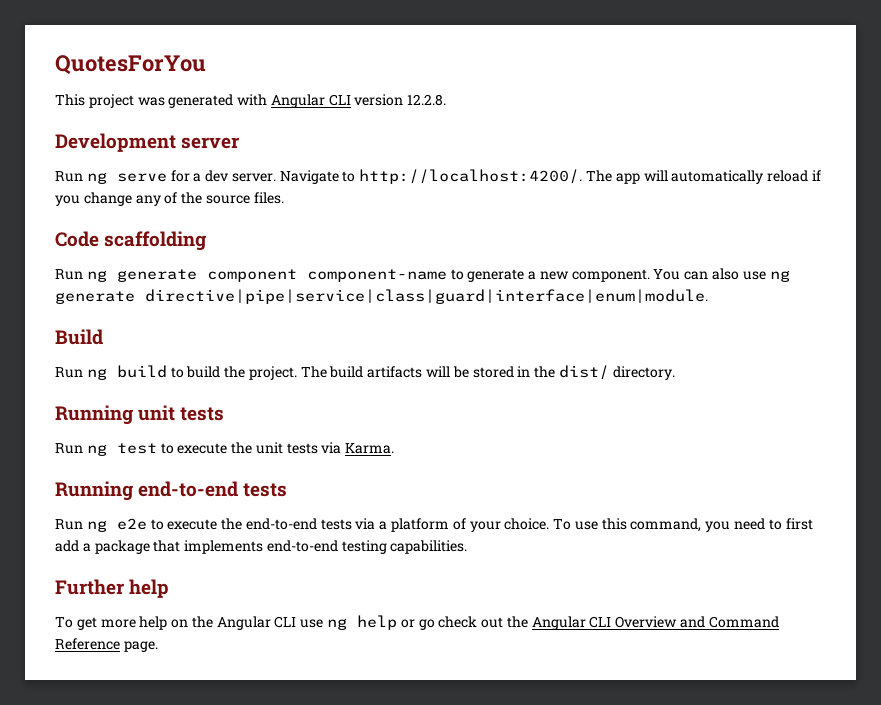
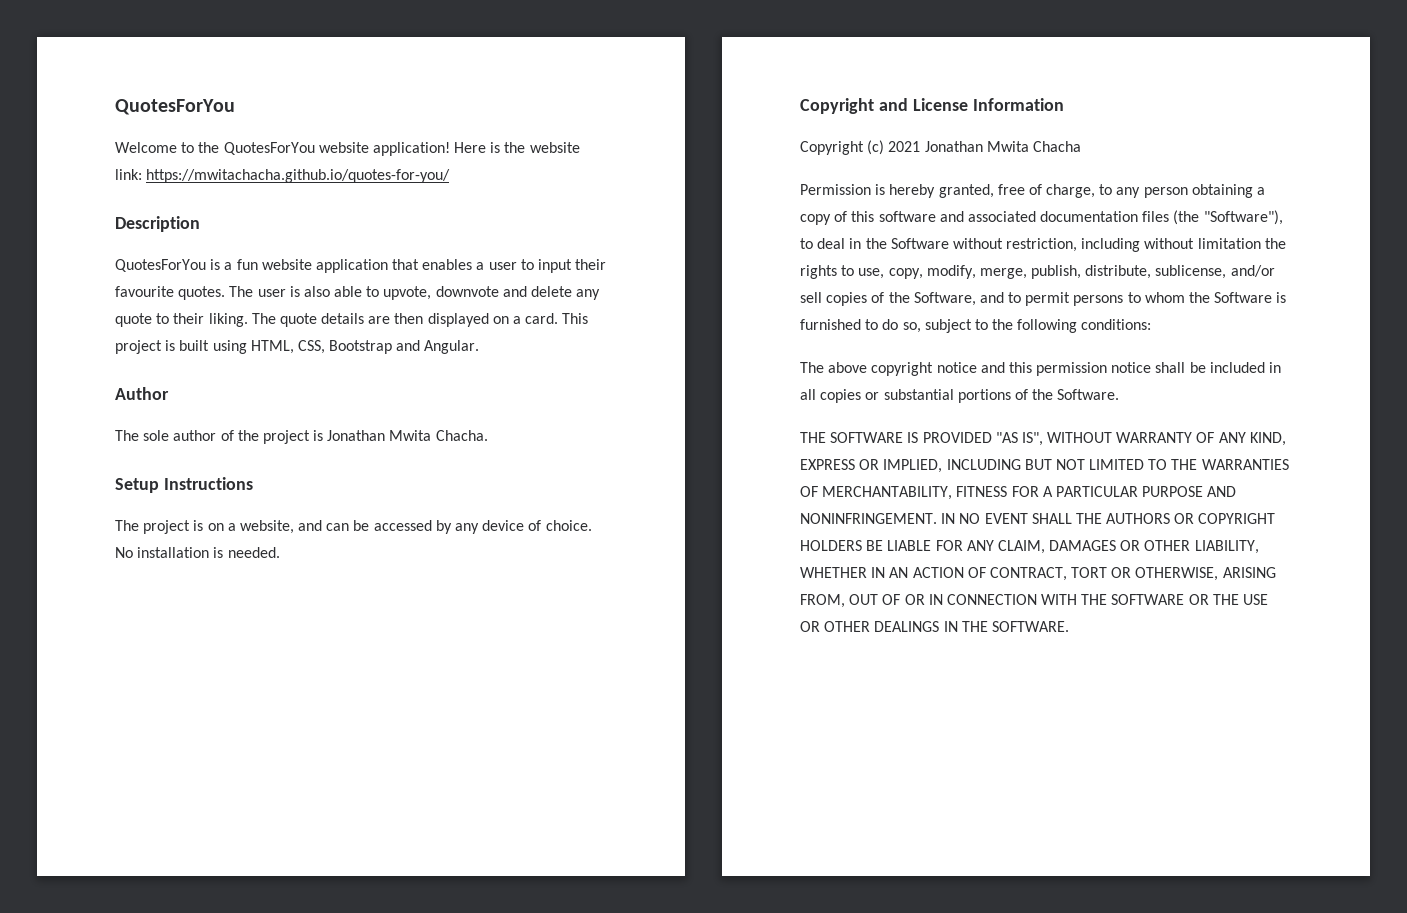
- This project was generated with Angular CLI version 12.2.8.
- Development server
- Run ng serve for a dev server. Navigate to http://localhost:4200/. The app will automatically reload if you change any of the source files.
- Code scaffolding
- Run ng generate component component-name to generate a new component. You can also use ng generate directive|pipe|service|class|guard|interface|enum|module.
- Build
- Run ng build to build the project. The build artifacts will be stored in the dist/ directory.
- Running unit tests
- Run ng test to execute the unit tests via Karma.
- Running end-to-end tests
- Run ng e2e to execute the end-to-end tests via a platform of your choice. To use this command, you need to first add a package that implements end-to-end testing capabilities.
- Further help
- To get more help on the Angular CLI use ng help or go check out the Angular CLI Overview and Command Reference page.
+ Welcome to the QuotesForYou website application! Here is the website link: https://mwitachacha.github.io/quotes-for-you/
+ Description
+ QuotesForYou is a fun website application that enables a user to input their favourite quotes. The user is also able to upvote, downvote and delete any quote to their liking. The quote details are then displayed on a card. This project is built using HTML, CSS, Bootstrap and Angular.
+ Author
+ The sole author of the project is Jonathan Mwita Chacha.
+ Setup Instructions
+ The project is on a website, and can be accessed by any device of choice. No installation is needed.
+ Copyright and License Information
+ Copyright (c) 2021 Jonathan Mwita Chacha
+ Permission is hereby granted, free of charge, to any person obtaining a copy of this software and associated documentation files (the "Software"), to deal in the Software without restriction, including without limitation the rights to use, copy, modify, merge, publish, distribute, sublicense, and/or sell copies of the Software, and to permit persons to whom the Software is furnished to do so, subject to the following conditions:
+ The above copyright notice and this permission notice shall be included in all copies or substantial portions of the Software.
+ THE SOFTWARE IS PROVIDED "AS IS", WITHOUT WARRANTY OF ANY KIND, EXPRESS OR IMPLIED, INCLUDING BUT NOT LIMITED TO THE WARRANTIES OF MERCHANTABILITY, FITNESS FOR A PARTICULAR PURPOSE AND NONINFRINGEMENT. IN NO EVENT SHALL THE AUTHORS OR COPYRIGHT HOLDERS BE LIABLE FOR ANY CLAIM, DAMAGES OR OTHER LIABILITY, WHETHER IN AN ACTION OF CONTRACT, TORT OR OTHERWISE, ARISING FROM, OUT OF OR IN CONNECTION WITH THE SOFTWARE OR THE USE OR OTHER DEALINGS IN THE SOFTWARE.

